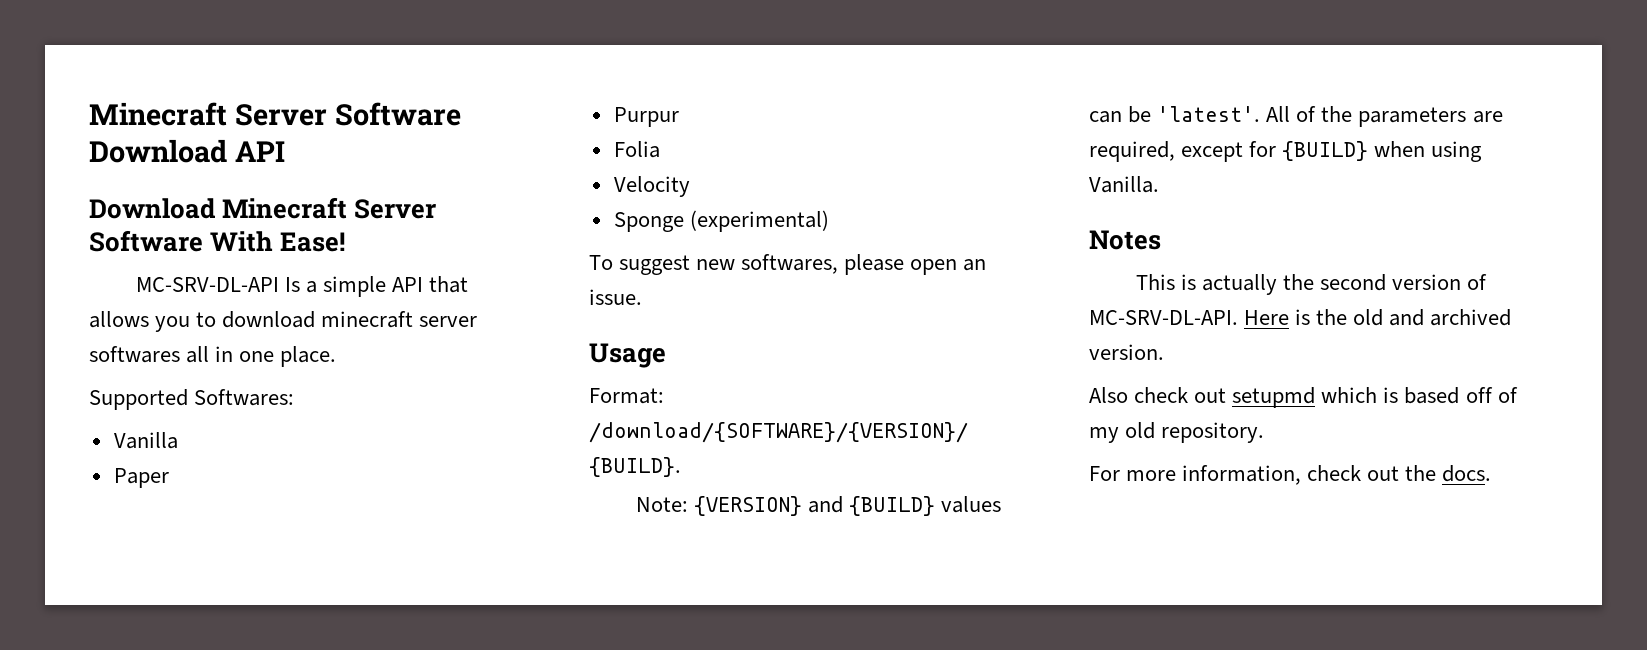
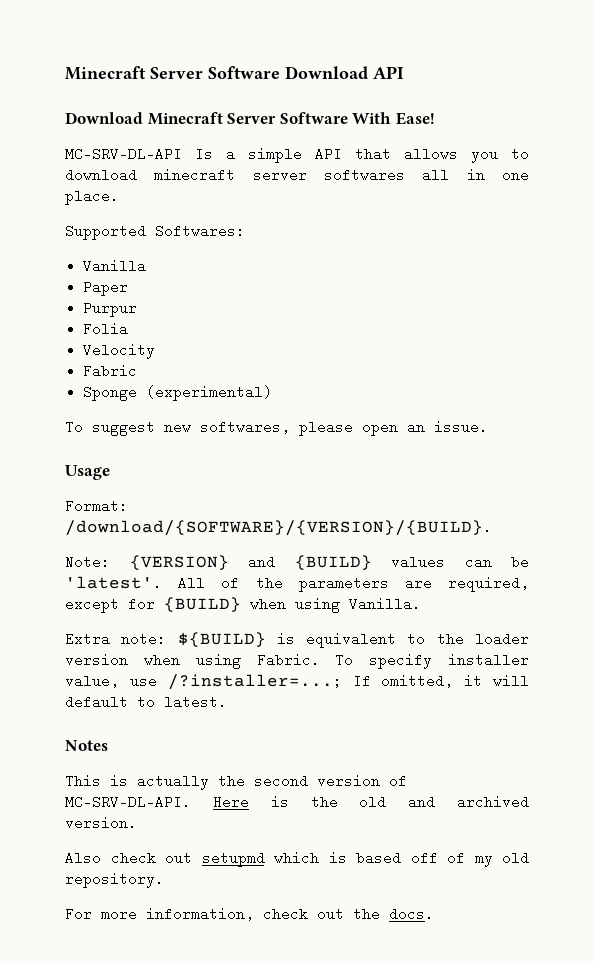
+ Fabric
+ Extra note: ${BUILD} is equivalent to the loader version when using Fabric. To specify installer value, use /?installer=...; If omitted, it will default to latest.

